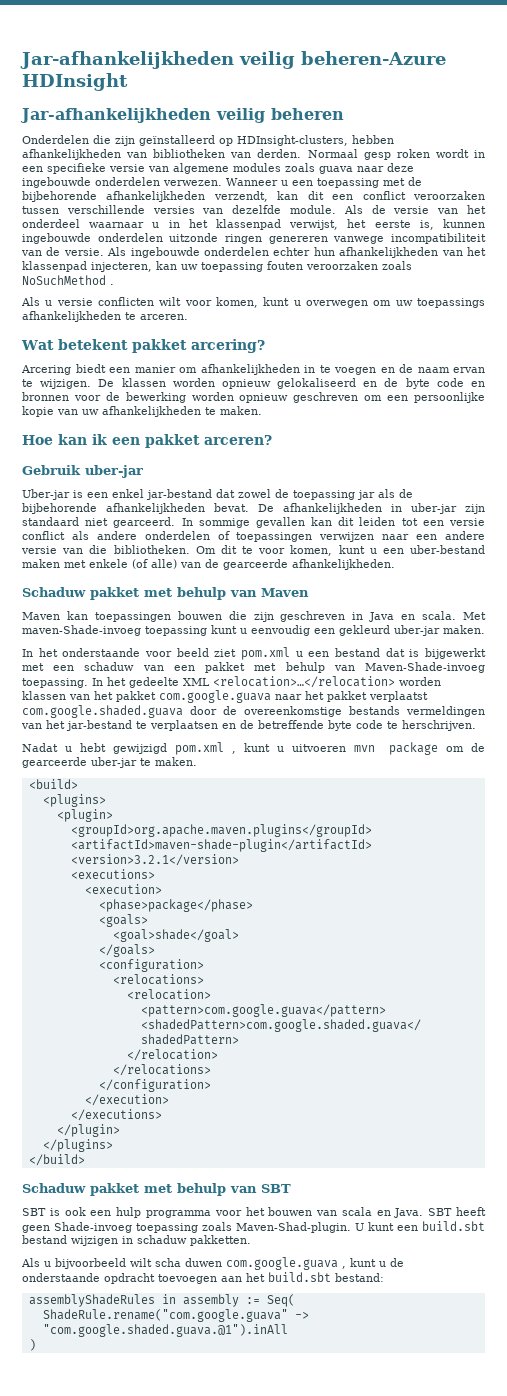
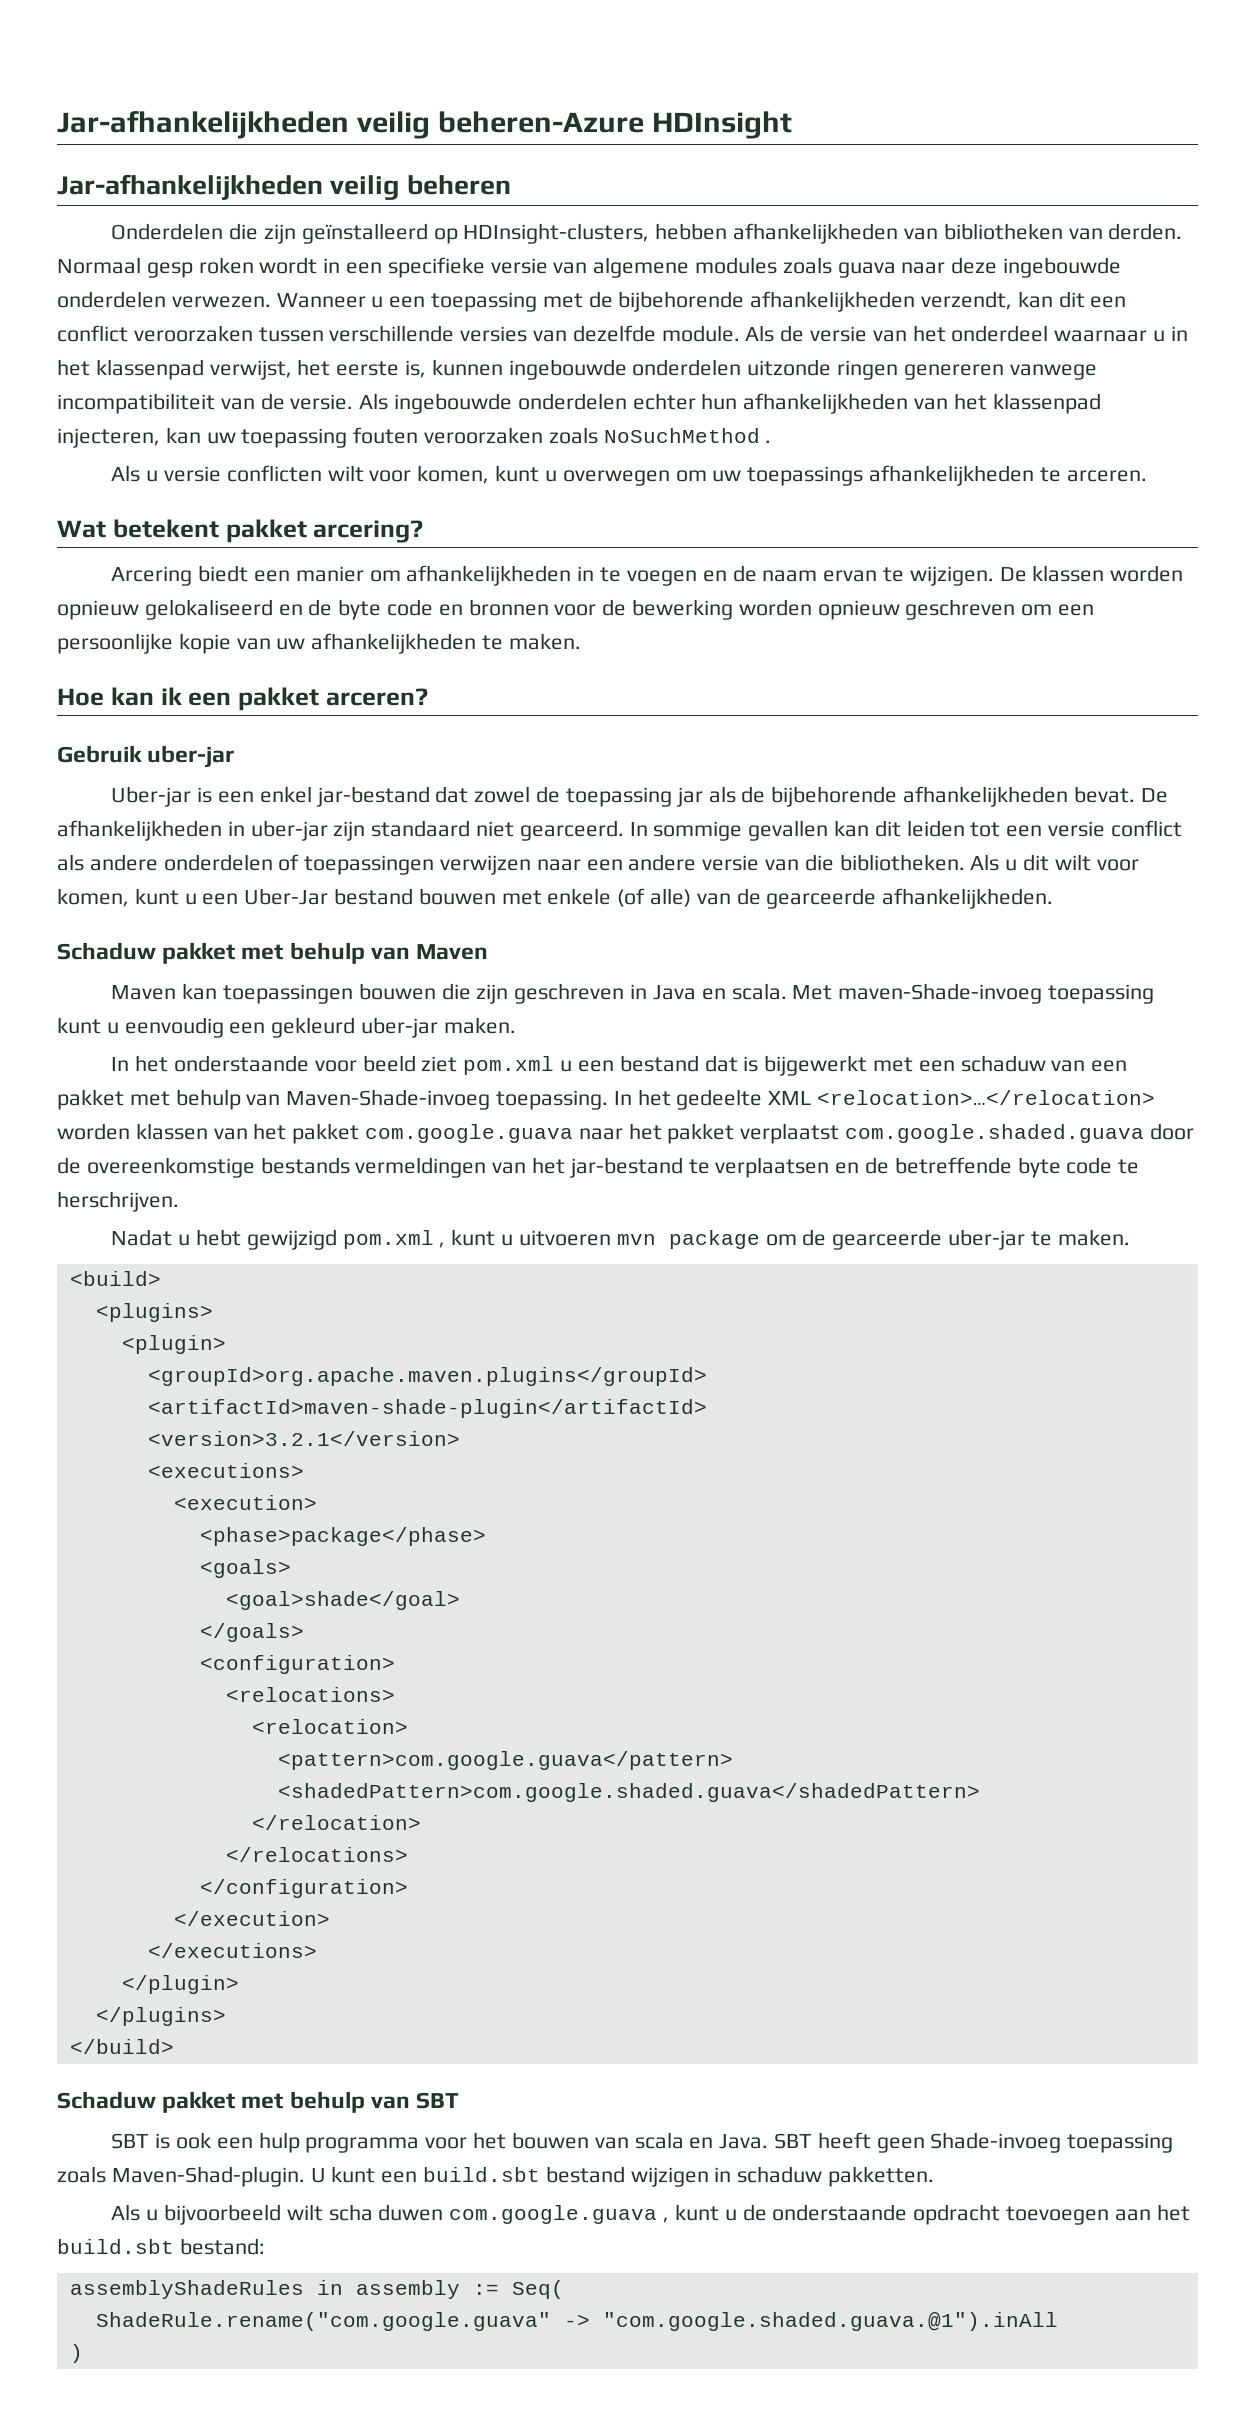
- Om dit te voor komen, kunt u een uber-bestand maken met enkele (of alle) van de gearceerde afhankelijkheden.
+ Als u dit wilt voor komen, kunt u een Uber-Jar bestand bouwen met enkele (of alle) van de gearceerde afhankelijkheden.

